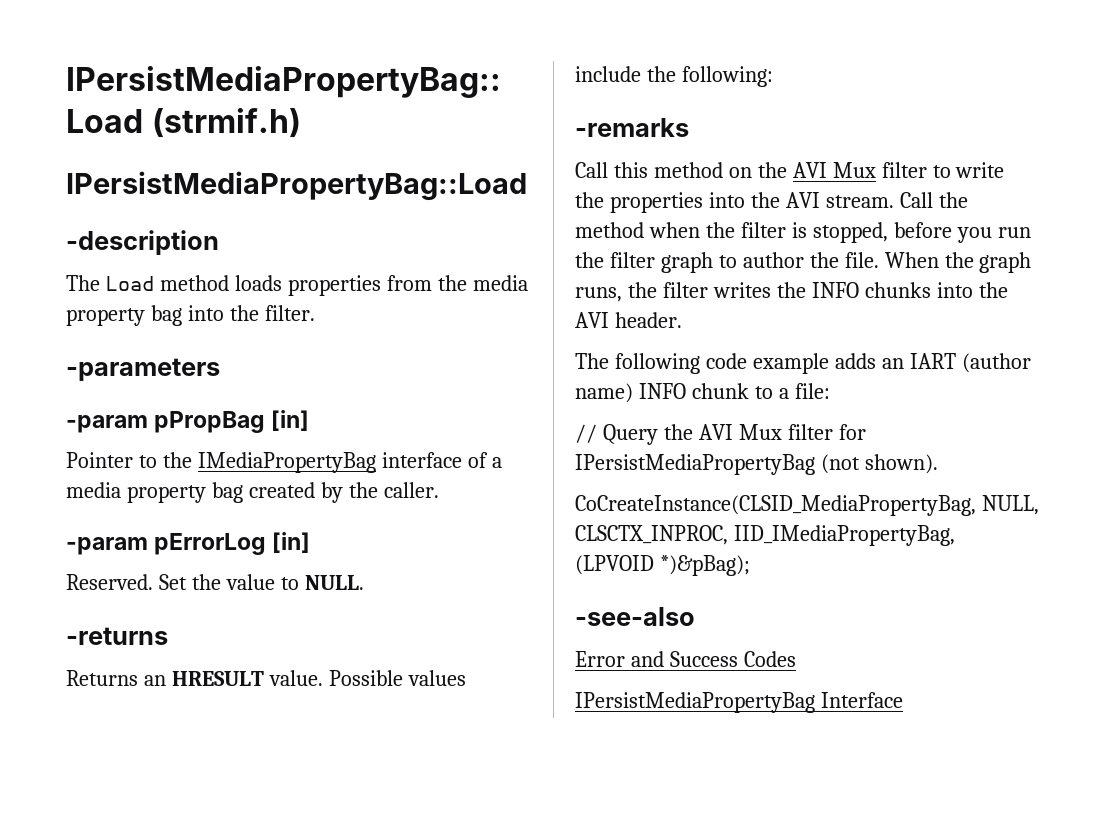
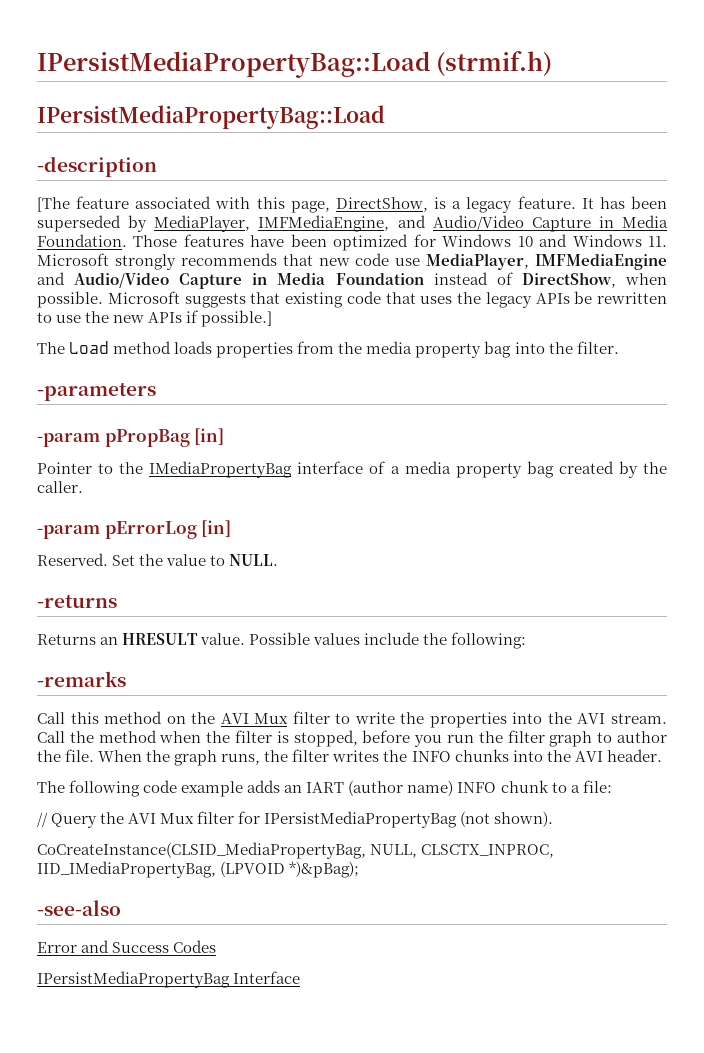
+ [The feature associated with this page, DirectShow, is a legacy feature. It has been superseded by MediaPlayer, IMFMediaEngine, and Audio/Video Capture in Media Foundation. Those features have been optimized for Windows 10 and Windows 11. Microsoft strongly recommends that new code use MediaPlayer, IMFMediaEngine and Audio/Video Capture in Media Foundation instead of DirectShow, when possible. Microsoft suggests that existing code that uses the legacy APIs be rewritten to use the new APIs if possible.]

